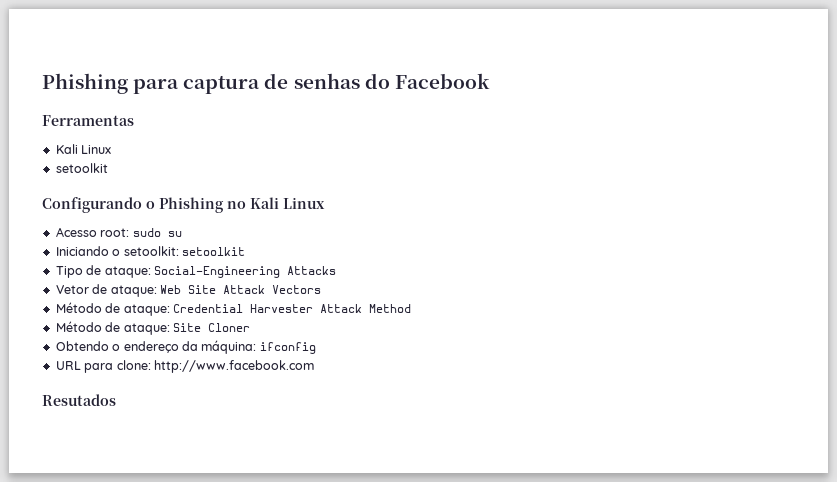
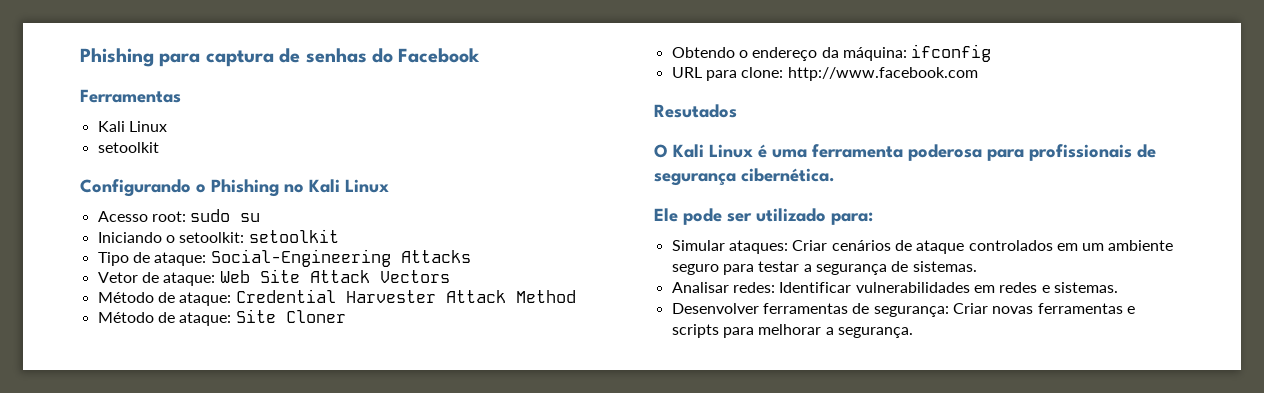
+ O Kali Linux é uma ferramenta poderosa para profissionais de segurança cibernética.
+ Ele pode ser utilizado para:
+ Simular ataques: Criar cenários de ataque controlados em um ambiente seguro para testar a segurança de sistemas.
+ Analisar redes: Identificar vulnerabilidades em redes e sistemas.
+ Desenvolver ferramentas de segurança: Criar novas ferramentas e scripts para melhorar a segurança.

